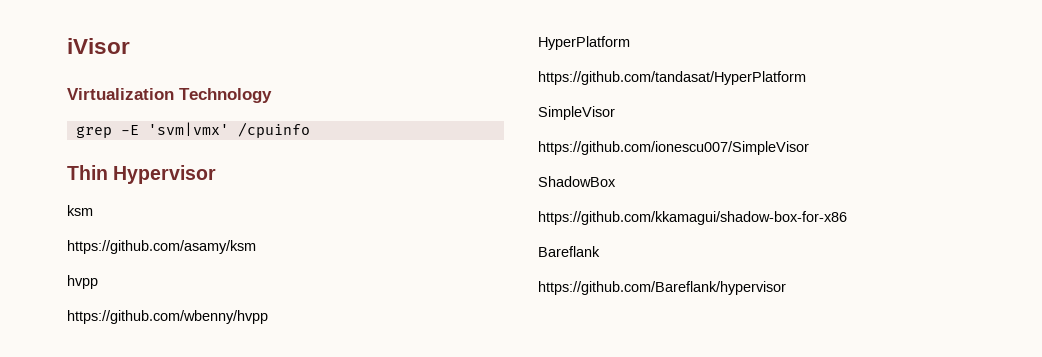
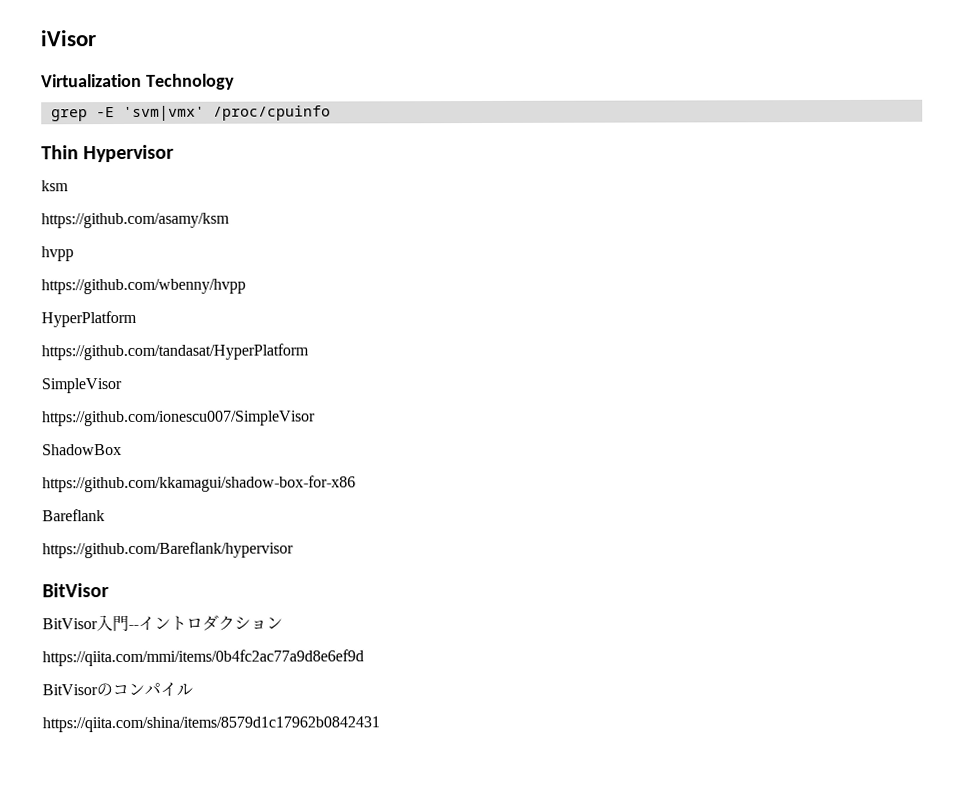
- grep -E 'svm|vmx' /cpuinfo
+ grep -E 'svm|vmx' /proc/cpuinfo
  https://github.com/Bareflank/hypervisor
+ BitVisor
+ BitVisor入門--イントロダクション
+ https://qiita.com/mmi/items/0b4fc2ac77a9d8e6ef9d
+ BitVisorのコンパイル
+ https://qiita.com/shina/items/8579d1c17962b0842431

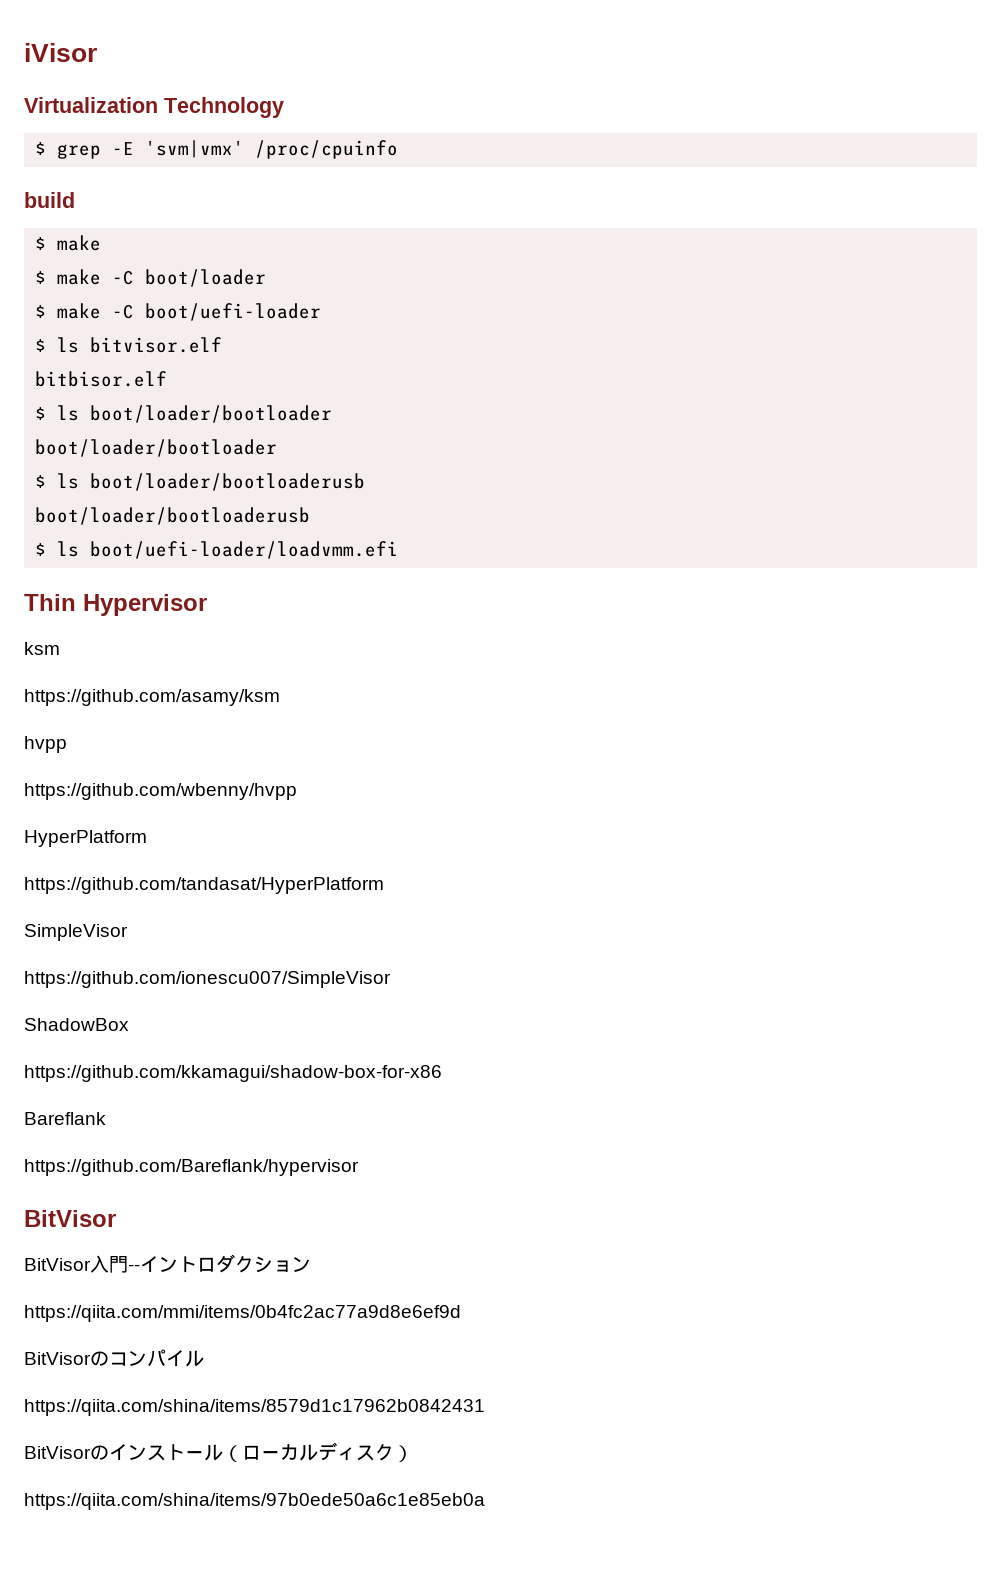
- grep -E 'svm|vmx' /proc/cpuinfo
+ $ grep -E 'svm|vmx' /proc/cpuinfo
+ build
+ $ make
+ $ make -C boot/loader
+ $ make -C boot/uefi-loader
+ $ ls bitvisor.elf
+ bitbisor.elf
+ $ ls boot/loader/bootloader
+ boot/loader/bootloader
+ $ ls boot/loader/bootloaderusb
+ boot/loader/bootloaderusb
+ $ ls boot/uefi-loader/loadvmm.efi
+ BitVisorのインストール（ローカルディスク）
+ https://qiita.com/shina/items/97b0ede50a6c1e85eb0a

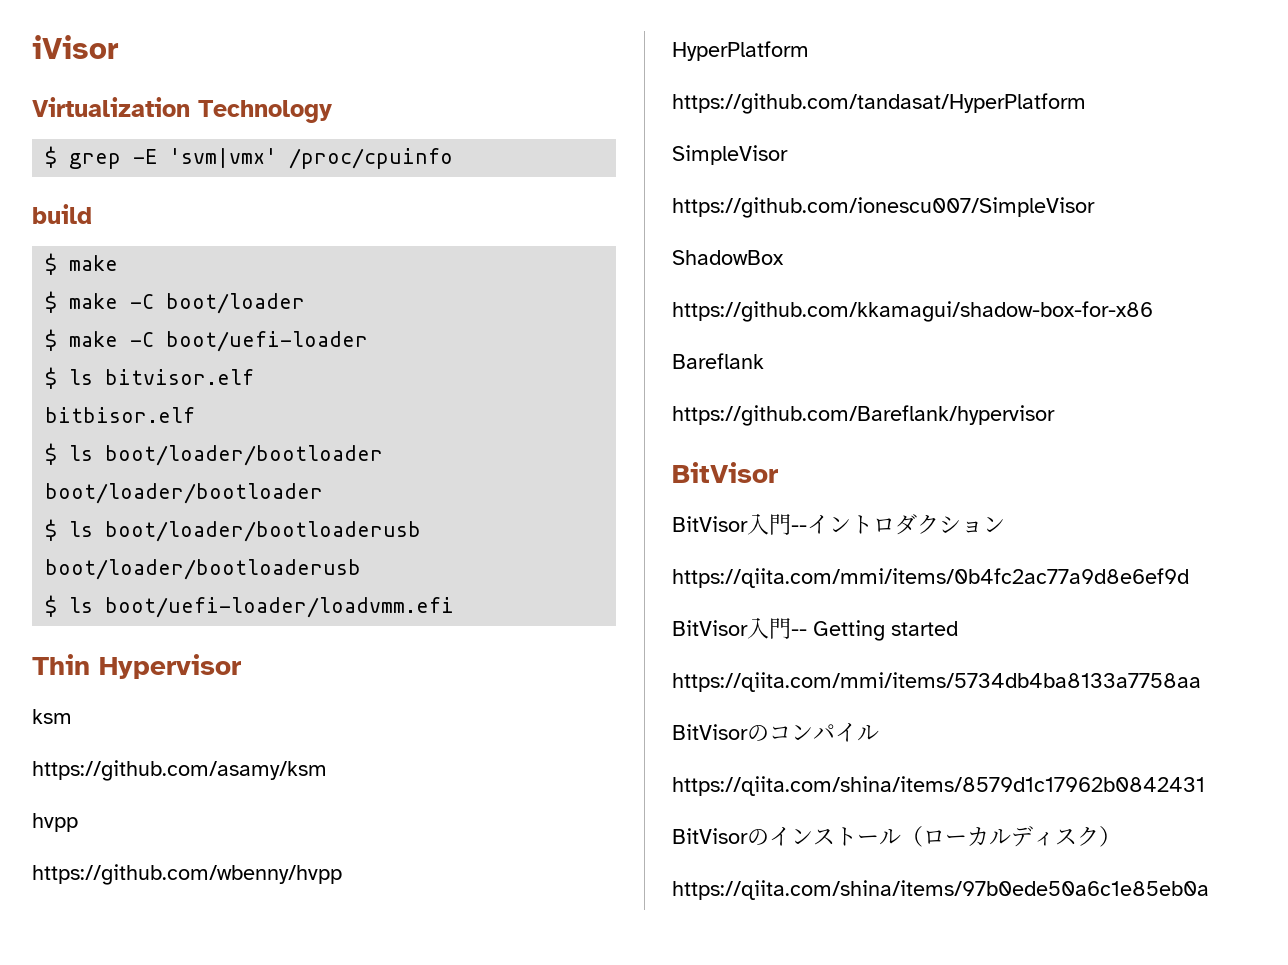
+ BitVisor入門-- Getting started
+ https://qiita.com/mmi/items/5734db4ba8133a7758aa

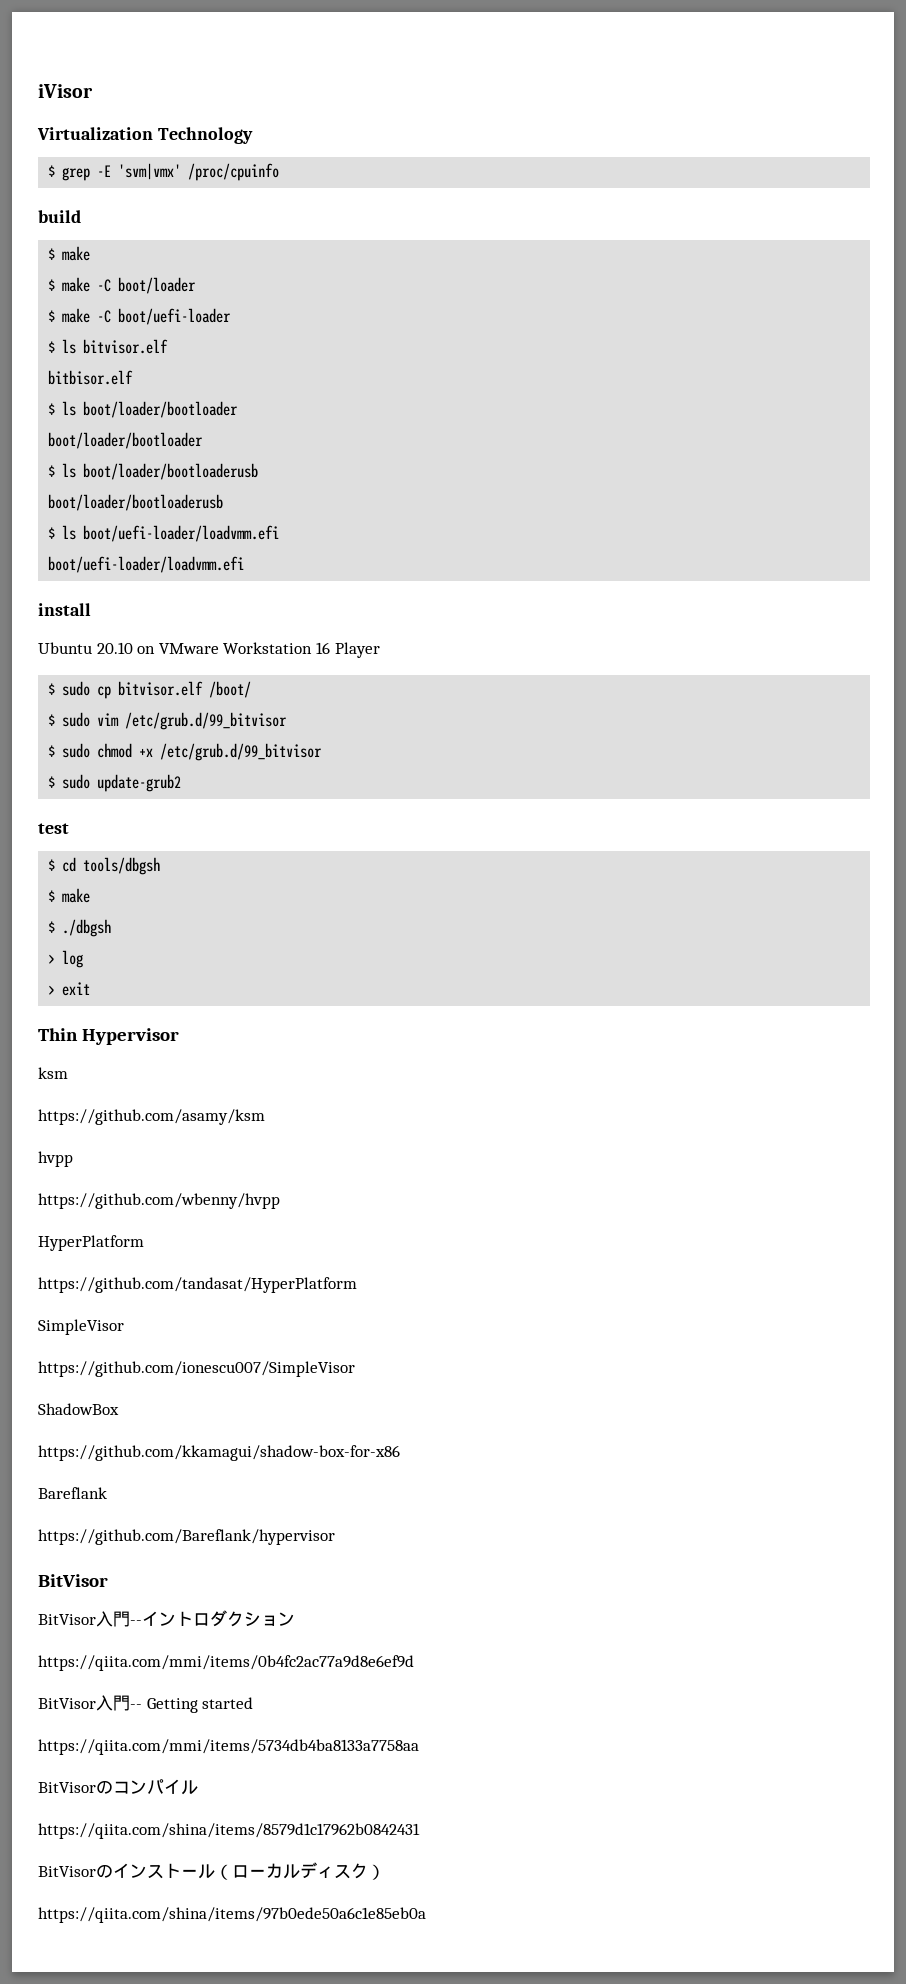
  $ ls boot/uefi-loader/loadvmm.efi
+ boot/uefi-loader/loadvmm.efi
+ install
+ Ubuntu 20.10 on VMware Workstation 16 Player
+ $ sudo cp bitvisor.elf /boot/
+ $ sudo vim /etc/grub.d/99_bitvisor
+ $ sudo chmod +x /etc/grub.d/99_bitvisor
+ $ sudo update-grub2
+ test
+ $ cd tools/dbgsh
+ $ make
+ $ ./dbgsh
+ > log
+ > exit

